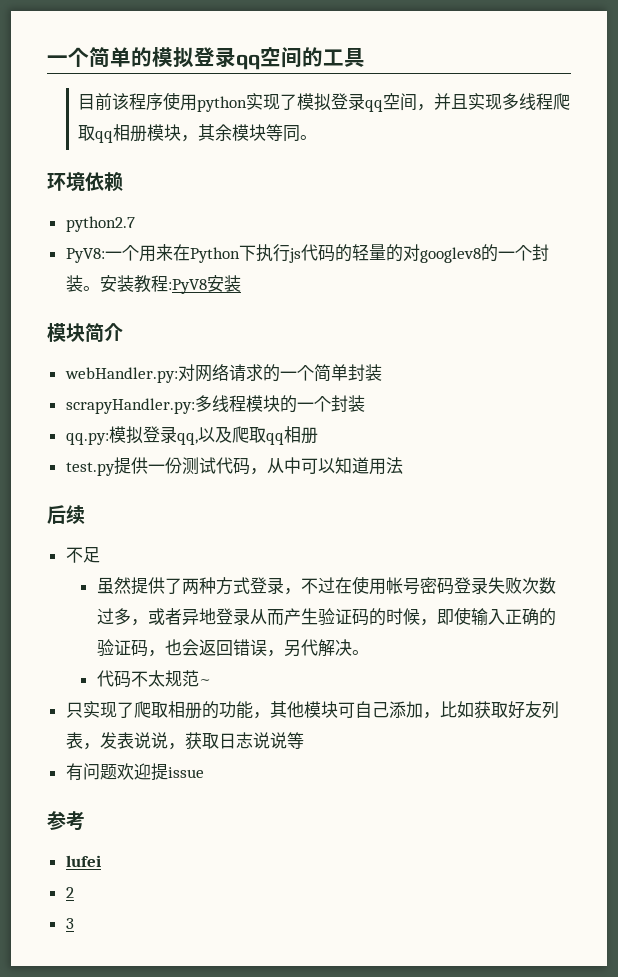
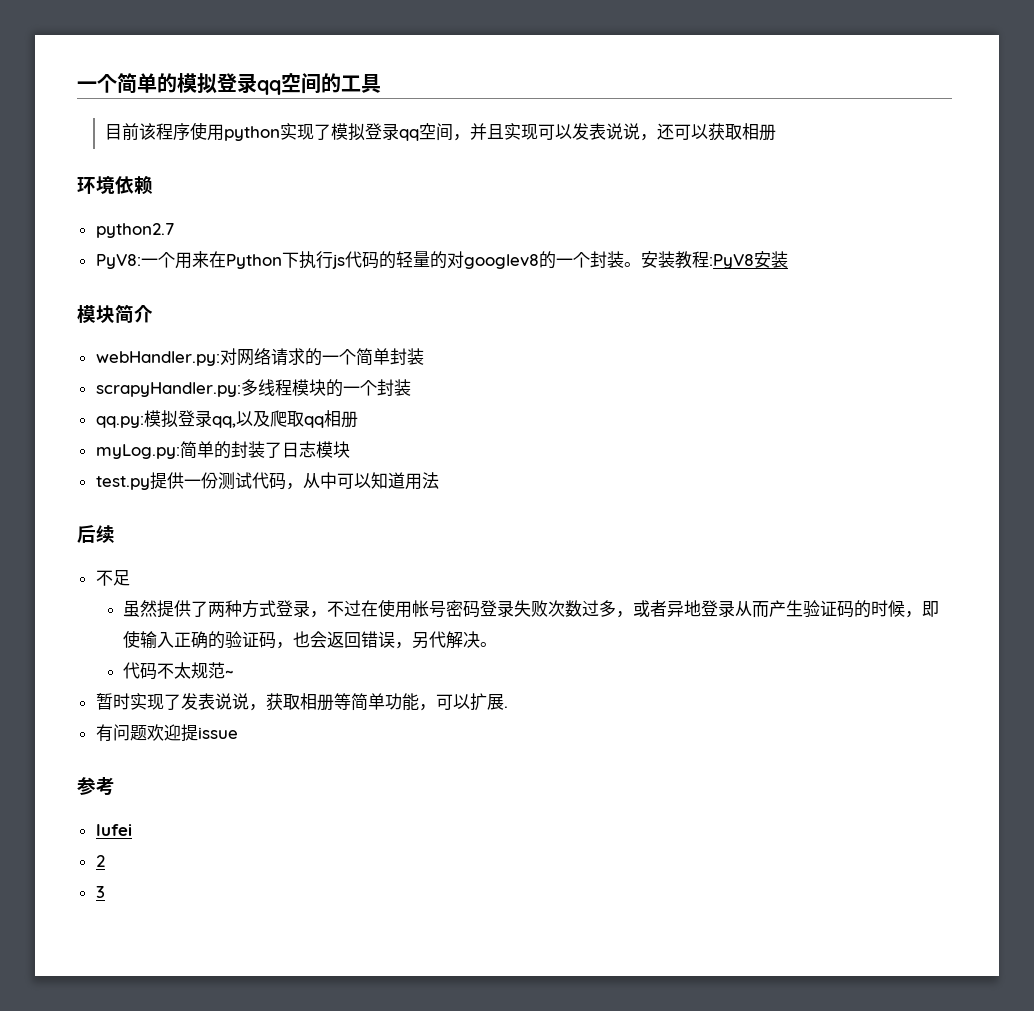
- 目前该程序使用python实现了模拟登录qq空间，并且实现多线程爬取qq相册模块，其余模块等同。
+ 目前该程序使用python实现了模拟登录qq空间，并且实现可以发表说说，还可以获取相册
+ myLog.py:简单的封装了日志模块
- 只实现了爬取相册的功能，其他模块可自己添加，比如获取好友列表，发表说说，获取日志说说等
+ 暂时实现了发表说说，获取相册等简单功能，可以扩展.

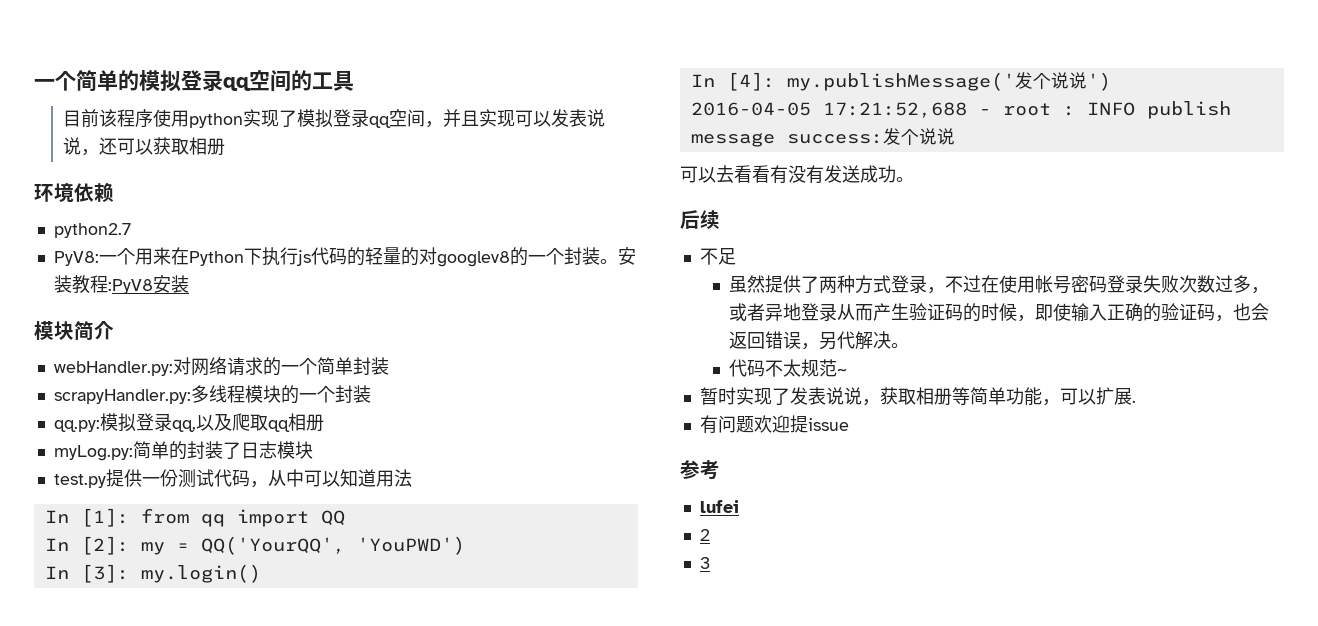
+ In [1]: from qq import QQ
+ In [2]: my = QQ('YourQQ', 'YouPWD')
+ In [3]: my.login()
+ In [4]: my.publishMessage('发个说说')
+ 2016-04-05 17:21:52,688 - root : INFO publish message success:发个说说
+ 可以去看看有没有发送成功。

